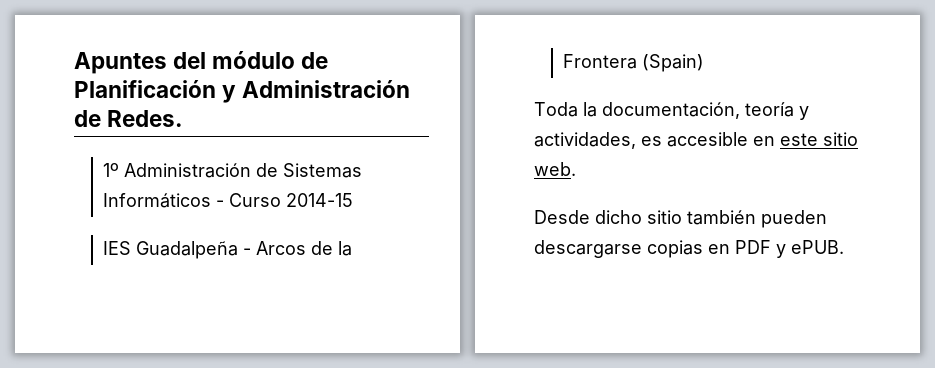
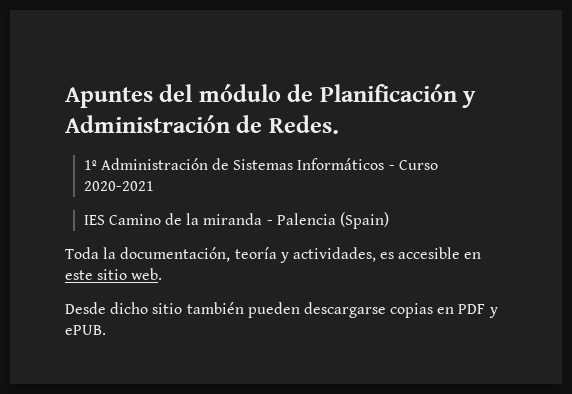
- 1º Administración de Sistemas Informáticos - Curso 2014-15
+ 1º Administración de Sistemas Informáticos - Curso 2020-2021
- IES Guadalpeña - Arcos de la Frontera (Spain)
+ IES Camino de la miranda - Palencia (Spain)

